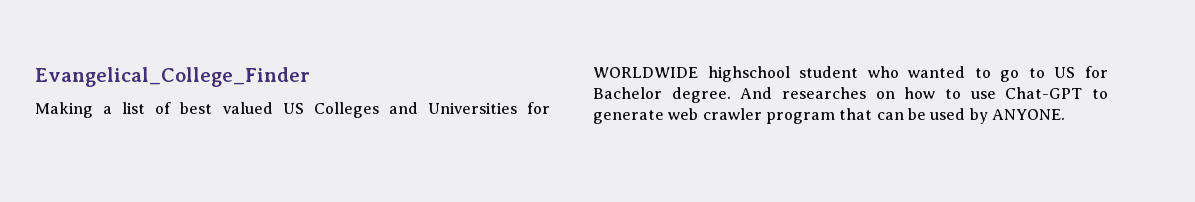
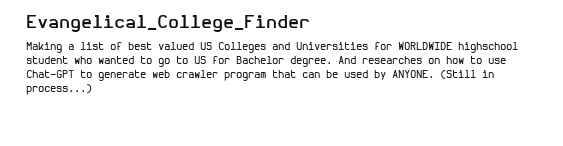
+ (Still in process...)

